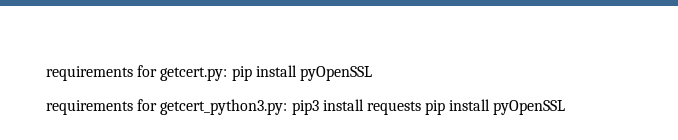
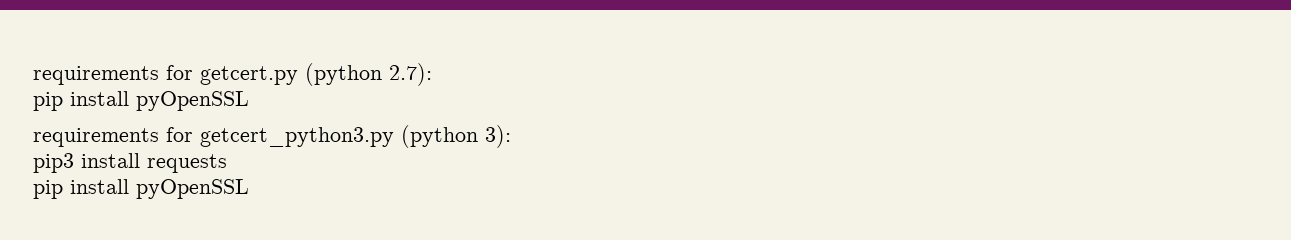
- requirements for getcert.py: pip install pyOpenSSL
+ requirements for getcert.py (python 2.7):
+ pip install pyOpenSSL
- requirements for getcert_python3.py: pip3 install requests pip install pyOpenSSL
+ requirements for getcert_python3.py (python 3):
+ pip3 install requests
+ pip install pyOpenSSL

